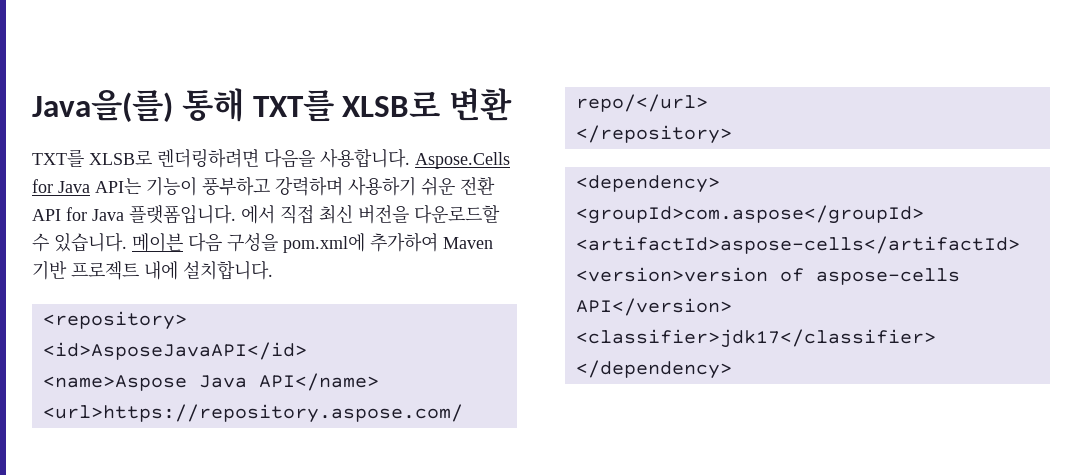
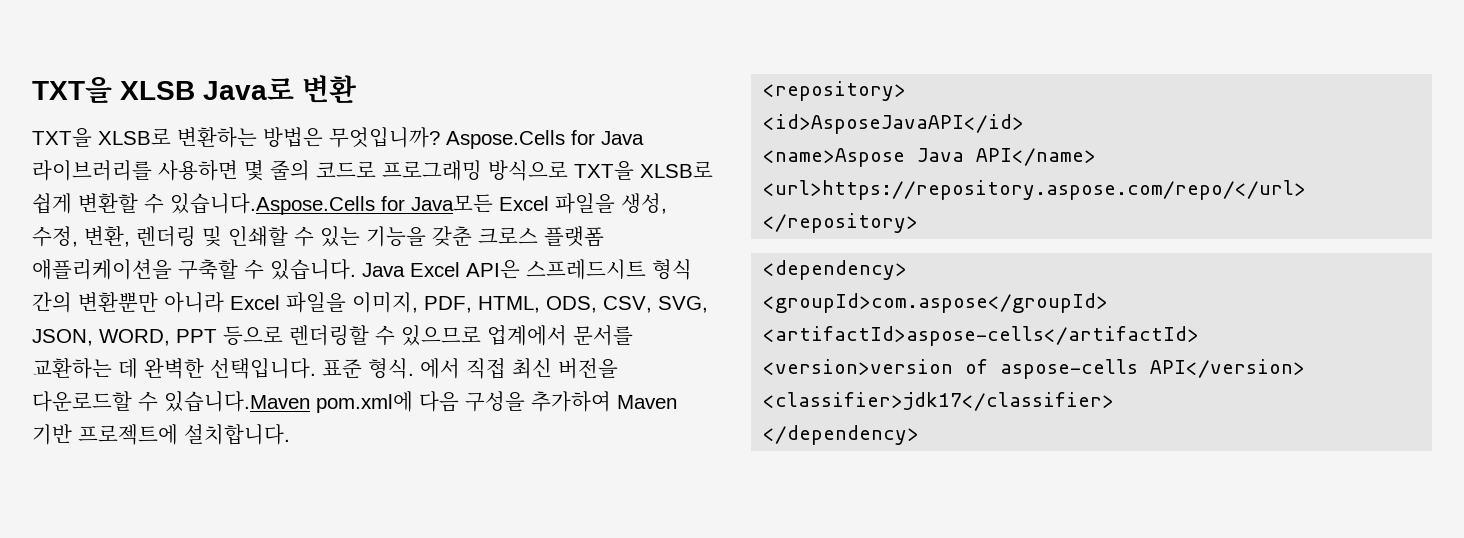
- Java을(를) 통해 TXT를 XLSB로 변환
- TXT를 XLSB로 렌더링하려면 다음을 사용합니다. Aspose.Cells for Java API는 기능이 풍부하고 강력하며 사용하기 쉬운 전환 API for Java 플랫폼입니다.
+ TXT을 XLSB Java로 변환
+ TXT을 XLSB로 변환하는 방법은 무엇입니까? Aspose.Cells for Java 라이브러리를 사용하면 몇 줄의 코드로 프로그래밍 방식으로 TXT을 XLSB로 쉽게 변환할 수 있습니다.Aspose.Cells for Java모든 Excel 파일을 생성, 수정, 변환, 렌더링 및 인쇄할 수 있는 기능을 갖춘 크로스 플랫폼 애플리케이션을 구축할 수 있습니다. Java Excel API은 스프레드시트 형식 간의 변환뿐만 아니라 Excel 파일을 이미지, PDF, HTML, ODS, CSV, SVG, JSON, WORD, PPT 등으로 렌더링할 수 있으므로 업계에서 문서를 교환하는 데 완벽한 선택입니다. 표준 형식.
- 에서 직접 최신 버전을 다운로드할 수 있습니다. 메이븐 다음 구성을 pom.xml에 추가하여 Maven 기반 프로젝트 내에 설치합니다.
+ 에서 직접 최신 버전을 다운로드할 수 있습니다.Maven pom.xml에 다음 구성을 추가하여 Maven 기반 프로젝트에 설치합니다.

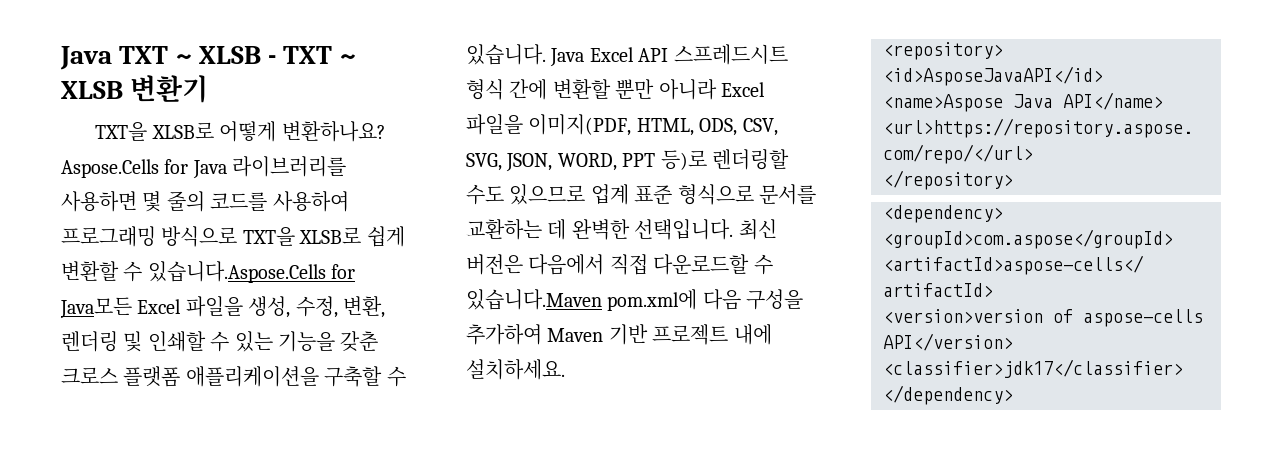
- TXT을 XLSB Java로 변환
- TXT을 XLSB로 변환하는 방법은 무엇입니까?
+ Java TXT ~ XLSB - TXT ~ XLSB 변환기
+ TXT을 XLSB로 어떻게 변환하나요?
- Aspose.Cells for Java 라이브러리를 사용하면 몇 줄의 코드로 프로그래밍 방식으로 TXT을 XLSB로 쉽게 변환할 수 있습니다.Aspose.Cells for Java모든 Excel 파일을 생성, 수정, 변환, 렌더링 및 인쇄할 수 있는 기능을 갖춘 크로스 플랫폼 애플리케이션을 구축할 수 있습니다.
+ Aspose.Cells for Java 라이브러리를 사용하면 몇 줄의 코드를 사용하여 프로그래밍 방식으로 TXT을 XLSB로 쉽게 변환할 수 있습니다.Aspose.Cells for Java모든 Excel 파일을 생성, 수정, 변환, 렌더링 및 인쇄할 수 있는 기능을 갖춘 크로스 플랫폼 애플리케이션을 구축할 수 있습니다.
- Java Excel API은 스프레드시트 형식 간의 변환뿐만 아니라 Excel 파일을 이미지, PDF, HTML, ODS, CSV, SVG, JSON, WORD, PPT 등으로 렌더링할 수 있으므로 업계에서 문서를 교환하는 데 완벽한 선택입니다.
+ Java Excel API 스프레드시트 형식 간에 변환할 뿐만 아니라 Excel 파일을 이미지(PDF, HTML, ODS, CSV, SVG, JSON, WORD, PPT 등)로 렌더링할 수도 있으므로 업계 표준 형식으로 문서를 교환하는 데 완벽한 선택입니다.
- 표준 형식. 에서 직접 최신 버전을 다운로드할 수 있습니다.Maven pom.xml에 다음 구성을 추가하여 Maven 기반 프로젝트에 설치합니다.
+ 최신 버전은 다음에서 직접 다운로드할 수 있습니다.Maven pom.xml에 다음 구성을 추가하여 Maven 기반 프로젝트 내에 설치하세요.

